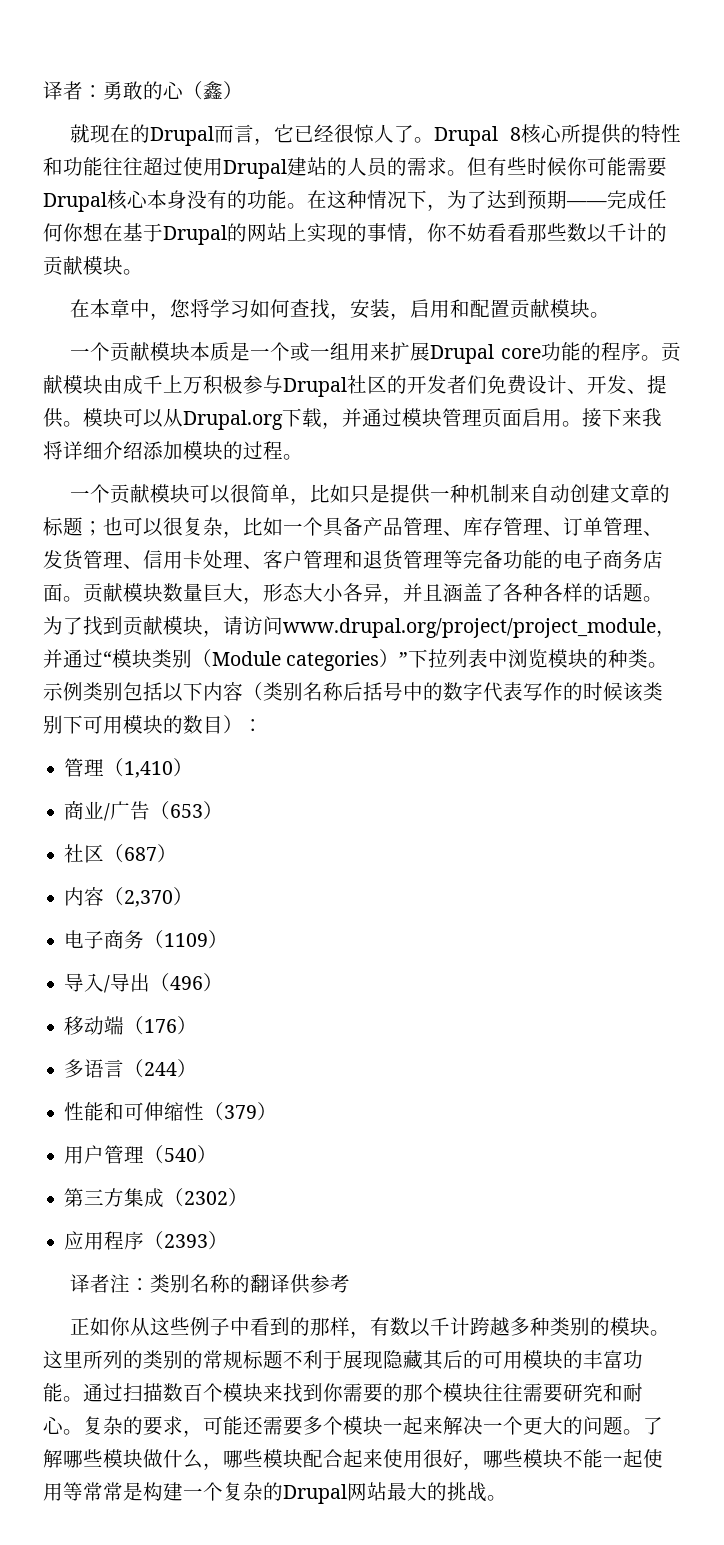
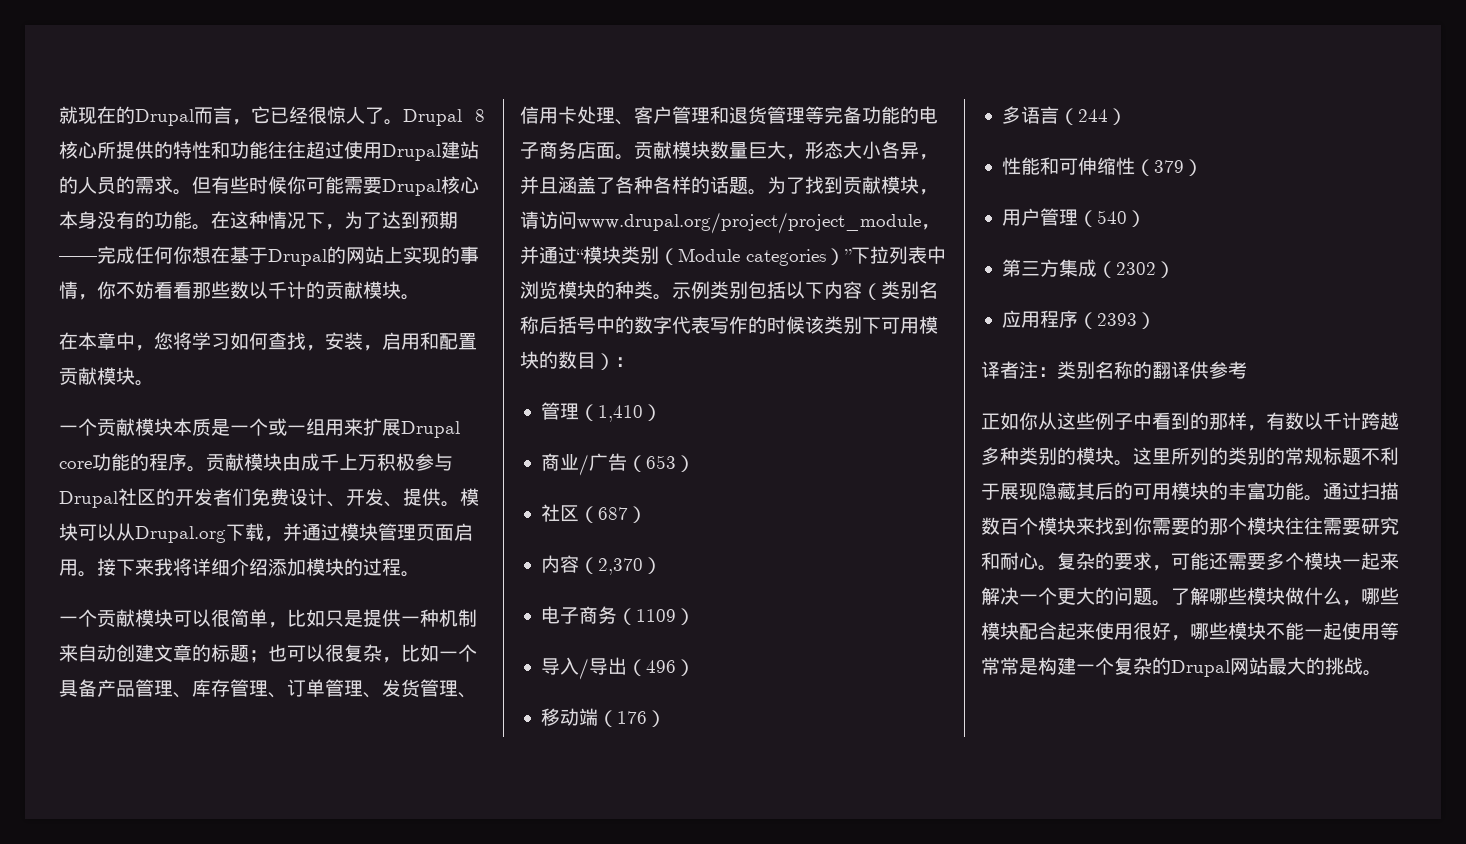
- 译者：勇敢的心（鑫）

